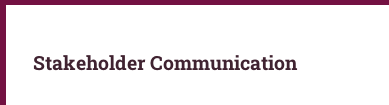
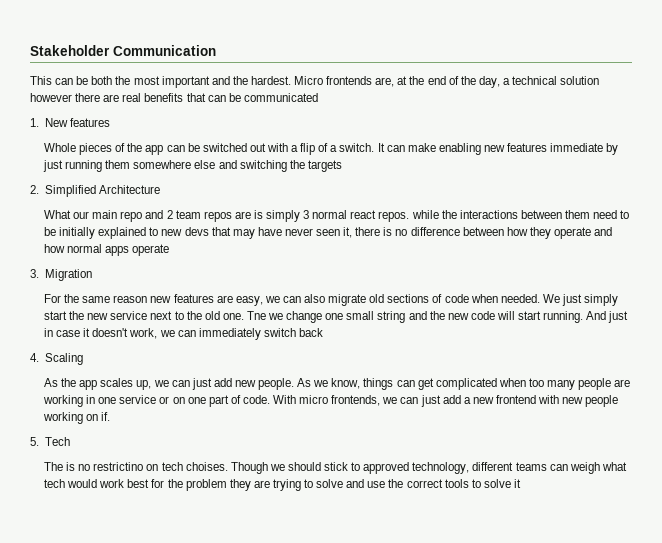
+ This can be both the most important and the hardest. Micro frontends are, at the end of the day, a technical solution however there are real benefits that can be communicated
+ 1. New features
+ Whole pieces of the app can be switched out with a flip of a switch. It can make enabling new features immediate by just running them somewhere else and switching the targets
+ 2. Simplified Architecture
+ What our main repo and 2 team repos are is simply 3 normal react repos. while the interactions between them need to be initially explained to new devs that may have never seen it, there is no difference between how they operate and how normal apps operate
+ 3. Migration
+ For the same reason new features are easy, we can also migrate old sections of code when needed. We just simply start the new service next to the old one. Tne we change one small string and the new code will start running. And just in case it doesn't work, we can immediately switch back
+ 4. Scaling
+ As the app scales up, we can just add new people. As we know, things can get complicated when too many people are working in one service or on one part of code. With micro frontends, we can just add a new frontend with new people working on if.
+ 5. Tech
+ The is no restrictino on tech choises. Though we should stick to approved technology, different teams can weigh what tech would work best for the problem they are trying to solve and use the correct tools to solve it

